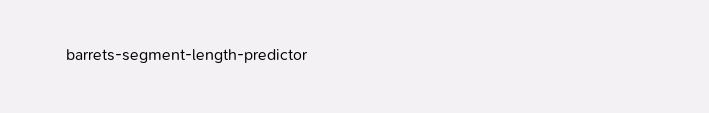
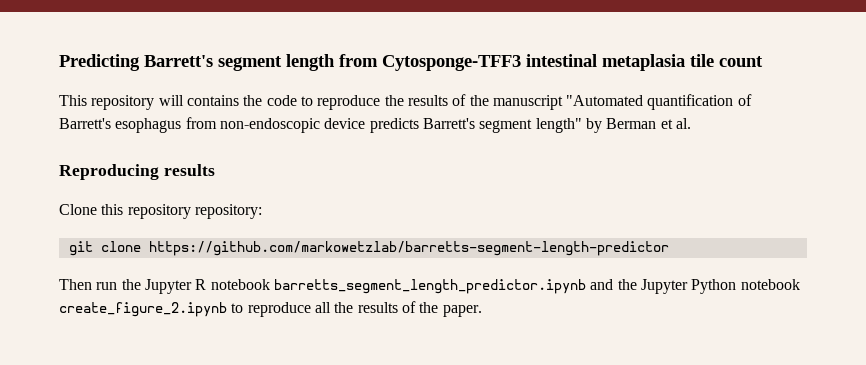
- barrets-segment-length-predictor
+ Predicting Barrett's segment length from Cytosponge-TFF3 intestinal metaplasia tile count
+ This repository will contains the code to reproduce the results of the manuscript "Automated quantification of Barrett's esophagus from non-endoscopic device predicts Barrett's segment length" by Berman et al.
+ Reproducing results
+ Clone this repository repository:
+ git clone https://github.com/markowetzlab/barretts-segment-length-predictor
+ Then run the Jupyter R notebook barretts_segment_length_predictor.ipynb and the Jupyter Python notebook create_figure_2.ipynb to reproduce all the results of the paper.

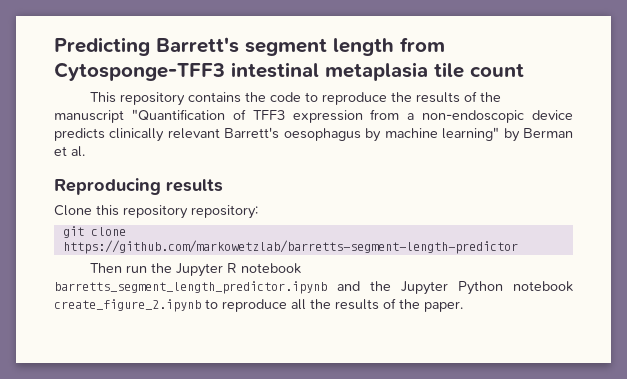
- This repository will contains the code to reproduce the results of the manuscript "Automated quantification of Barrett's esophagus from non-endoscopic device predicts Barrett's segment length" by Berman et al.
+ This repository contains the code to reproduce the results of the manuscript "Quantification of TFF3 expression from a non-endoscopic device predicts clinically relevant Barrett's oesophagus by machine learning" by Berman et al.

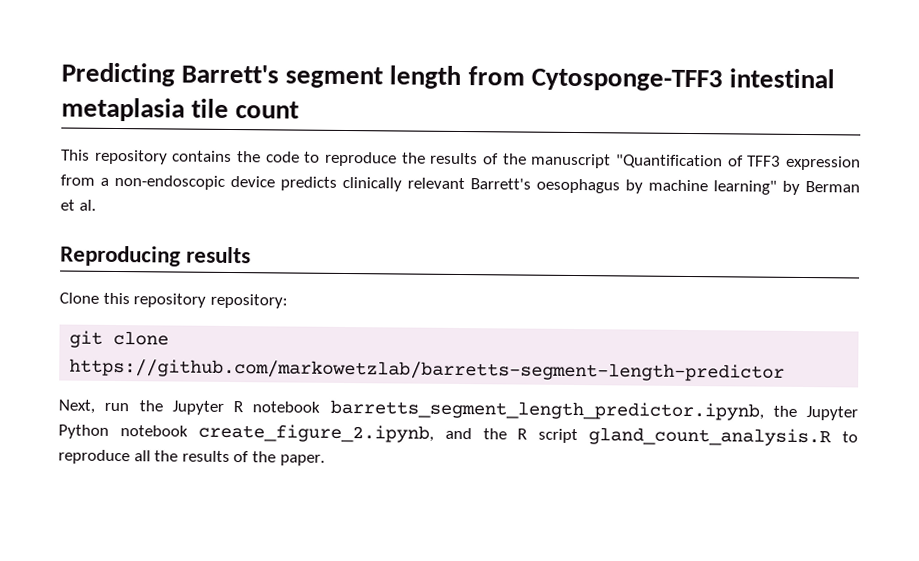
- Then run the Jupyter R notebook barretts_segment_length_predictor.ipynb and the Jupyter Python notebook create_figure_2.ipynb to reproduce all the results of the paper.
+ Next, run the Jupyter R notebook barretts_segment_length_predictor.ipynb, the Jupyter Python notebook create_figure_2.ipynb, and the R script gland_count_analysis.R to reproduce all the results of the paper.

